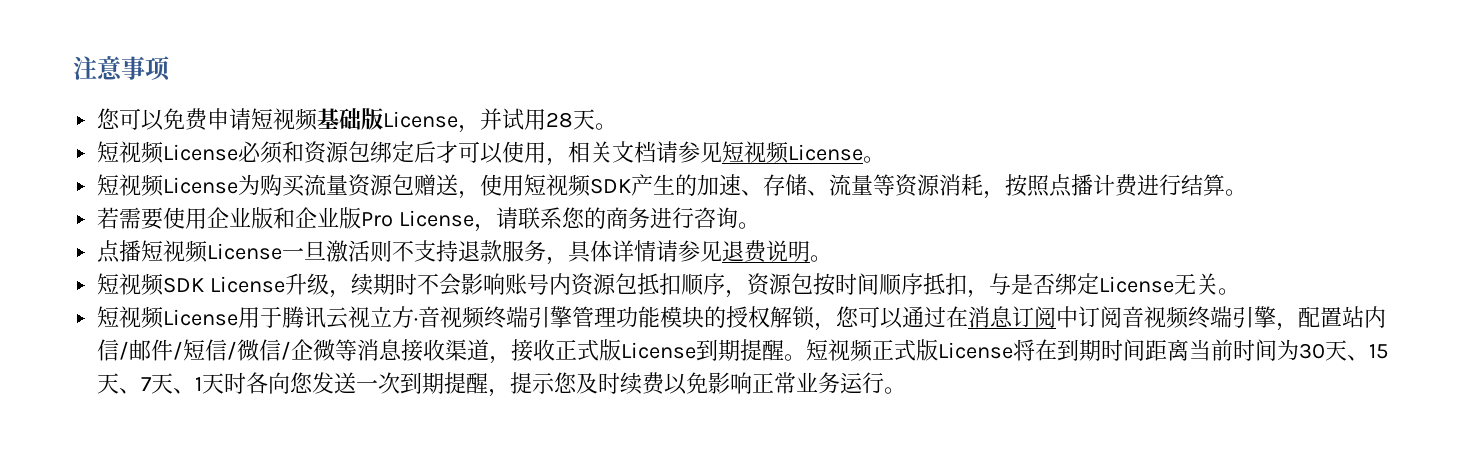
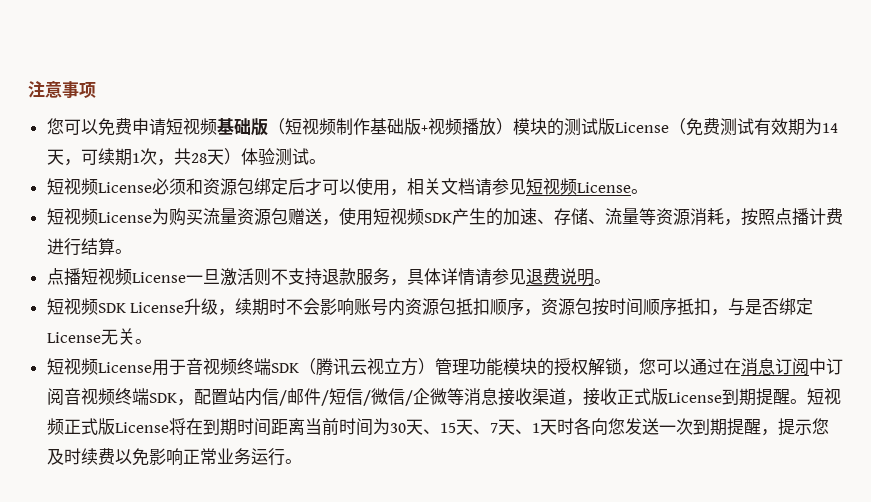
- 您可以免费申请短视频基础版License，并试用28天。
+ 您可以免费申请短视频基础版（短视频制作基础版+视频播放）模块的测试版License（免费测试有效期为14天，可续期1次，共28天）体验测试。
- 若需要使用企业版和企业版Pro License，请联系您的商务进行咨询。
- 短视频License用于腾讯云视立方·音视频终端引擎管理功能模块的授权解锁，您可以通过在消息订阅中订阅音视频终端引擎，配置站内信/邮件/短信/微信/企微等消息接收渠道，接收正式版License到期提醒。
+ 短视频License用于音视频终端SDK（腾讯云视立方）管理功能模块的授权解锁，您可以通过在消息订阅中订阅音视频终端SDK，配置站内信/邮件/短信/微信/企微等消息接收渠道，接收正式版License到期提醒。

